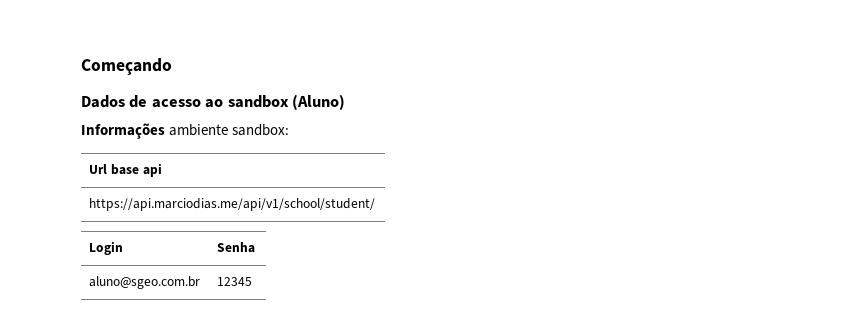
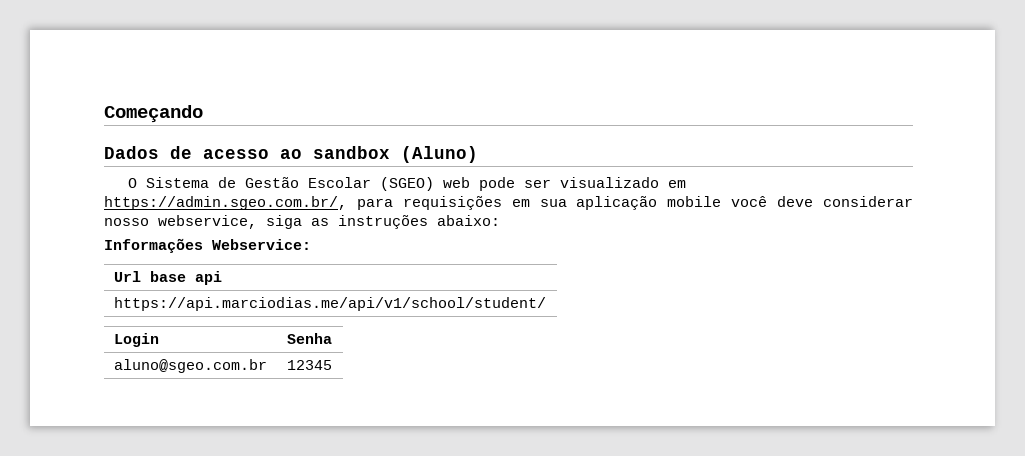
+ O Sistema de Gestão Escolar (SGEO) web pode ser visualizado em https://admin.sgeo.com.br/, para requisições em sua aplicação mobile você deve considerar nosso webservice, siga as instruções abaixo:
- Informações ambiente sandbox:
+ Informações Webservice:

